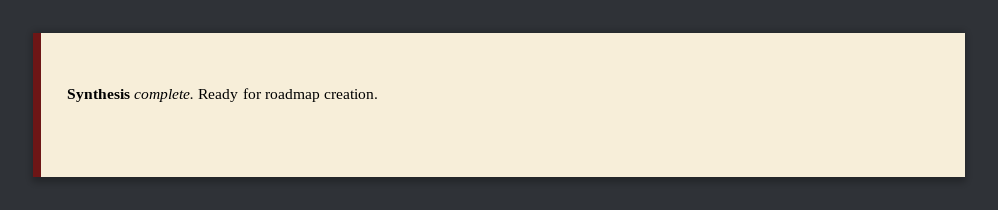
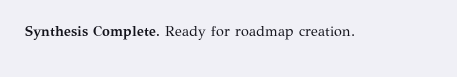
- Synthesis complete.
+ Synthesis Complete.

